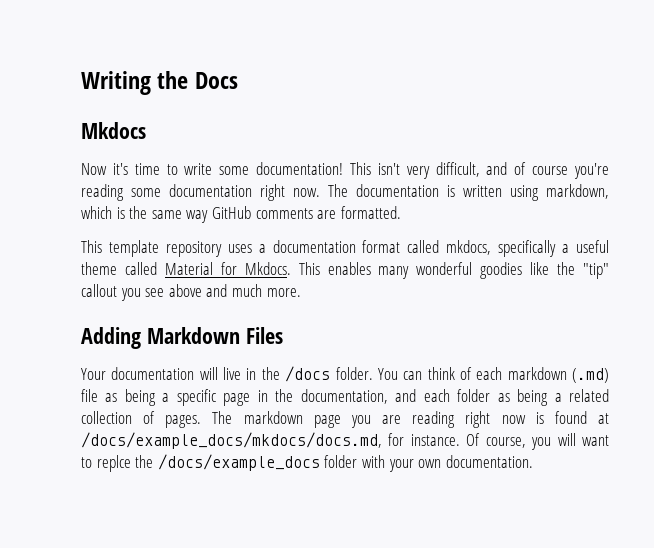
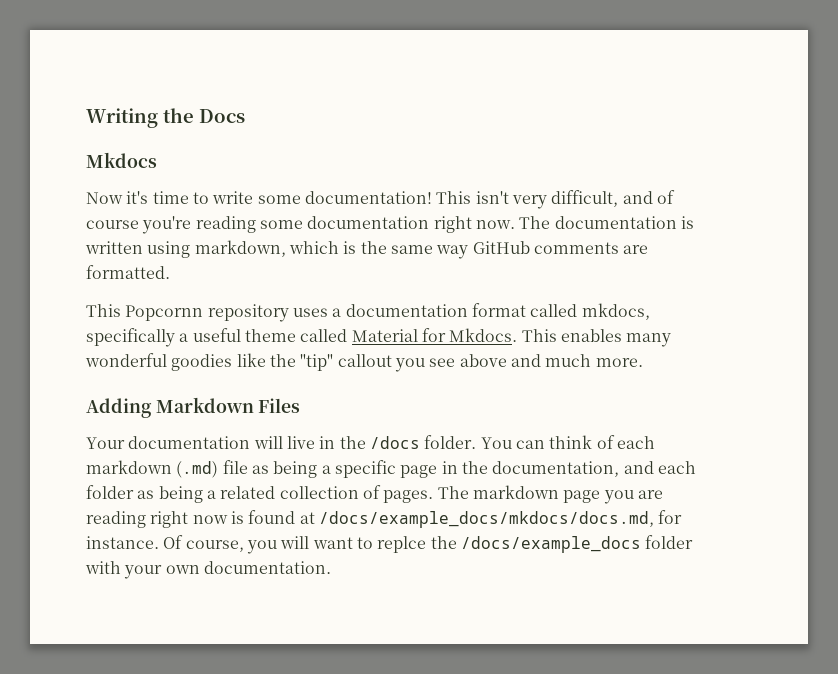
- This template repository uses a documentation format called mkdocs, specifically a useful theme called Material for Mkdocs.
+ This Popcornn repository uses a documentation format called mkdocs, specifically a useful theme called Material for Mkdocs.

